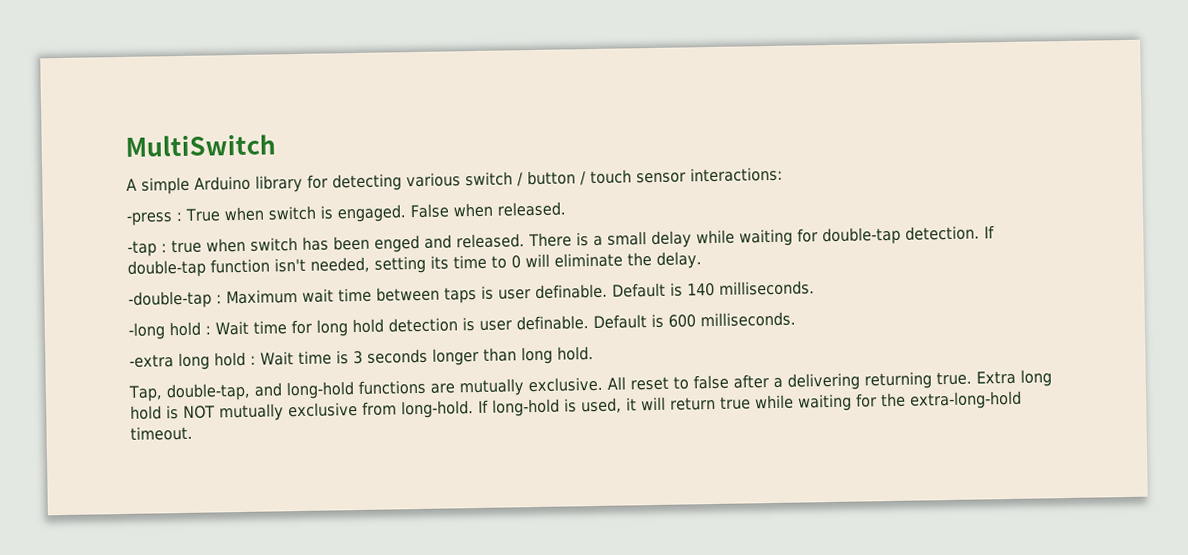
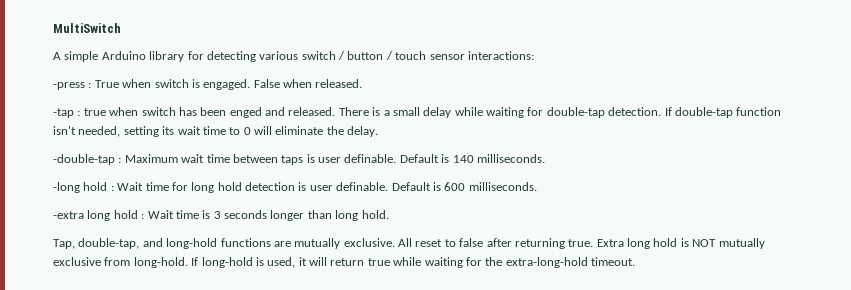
- If double-tap function isn't needed, setting its time to 0 will eliminate the delay.
+ If double-tap function isn't needed, setting its wait time to 0 will eliminate the delay.
- All reset to false after a delivering returning true.
+ All reset to false after returning true.

